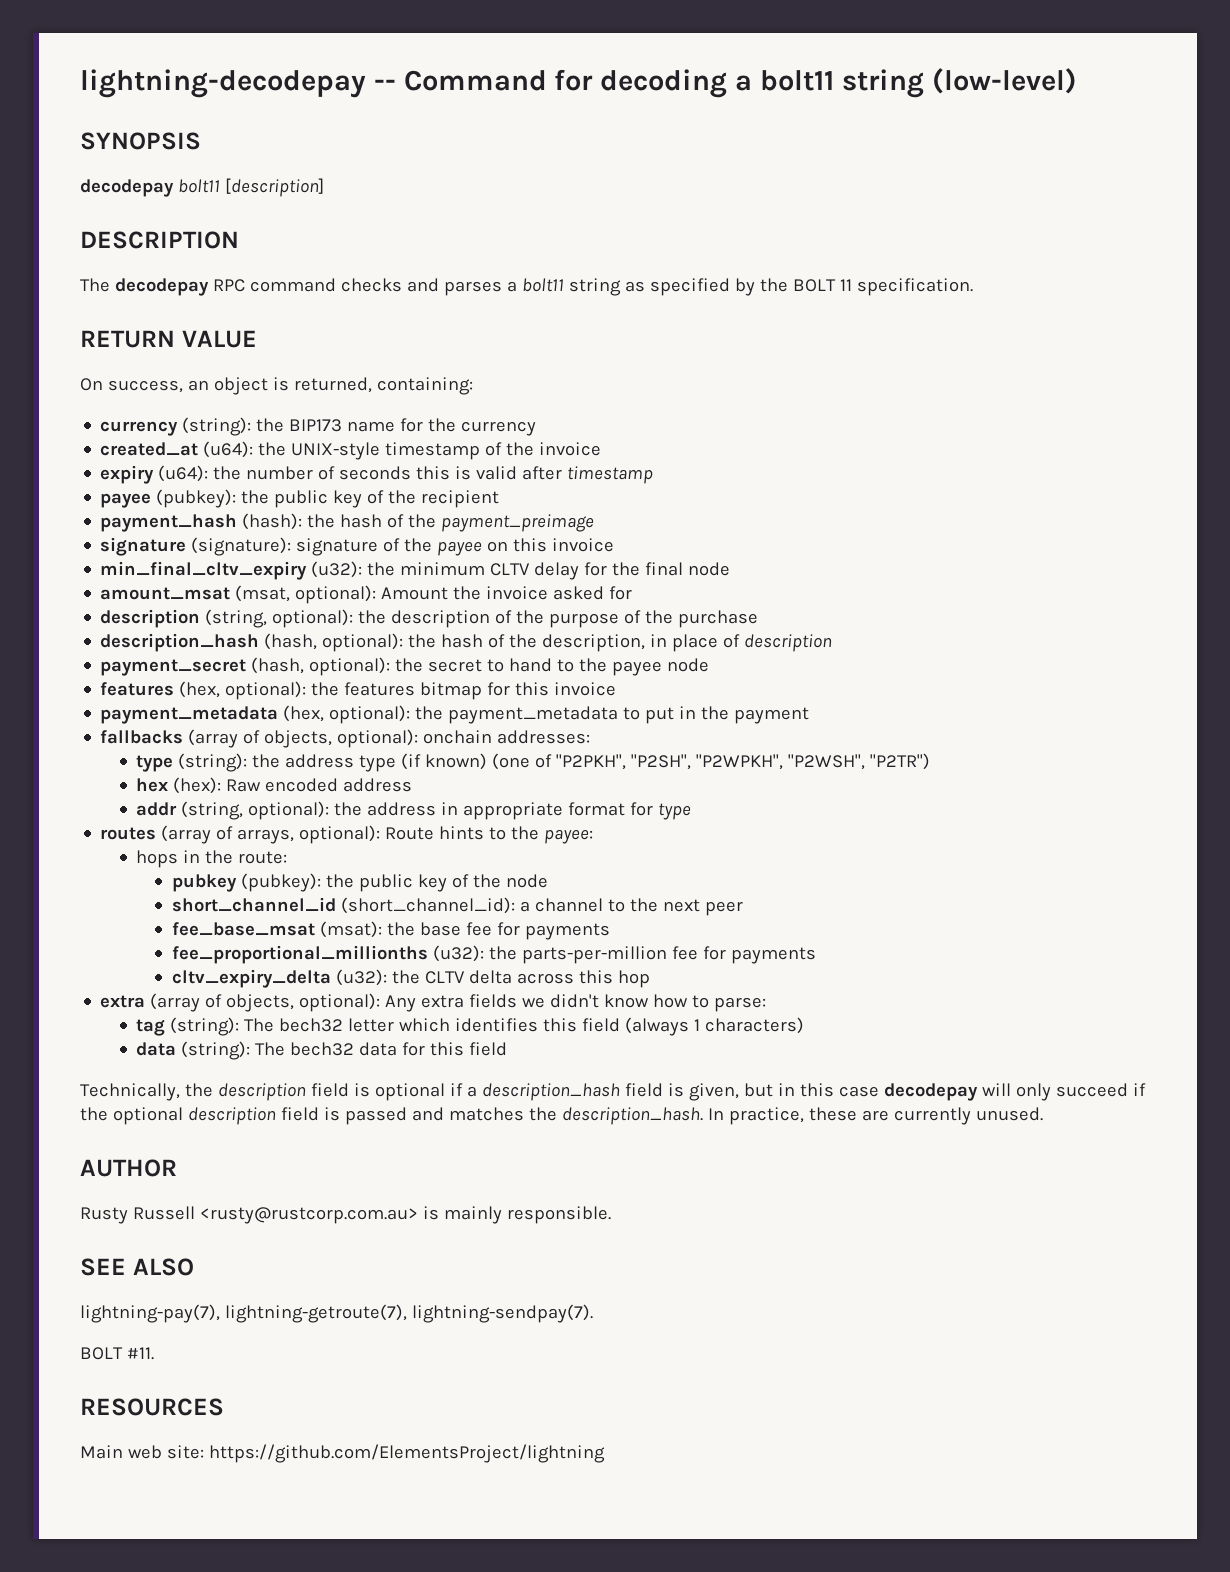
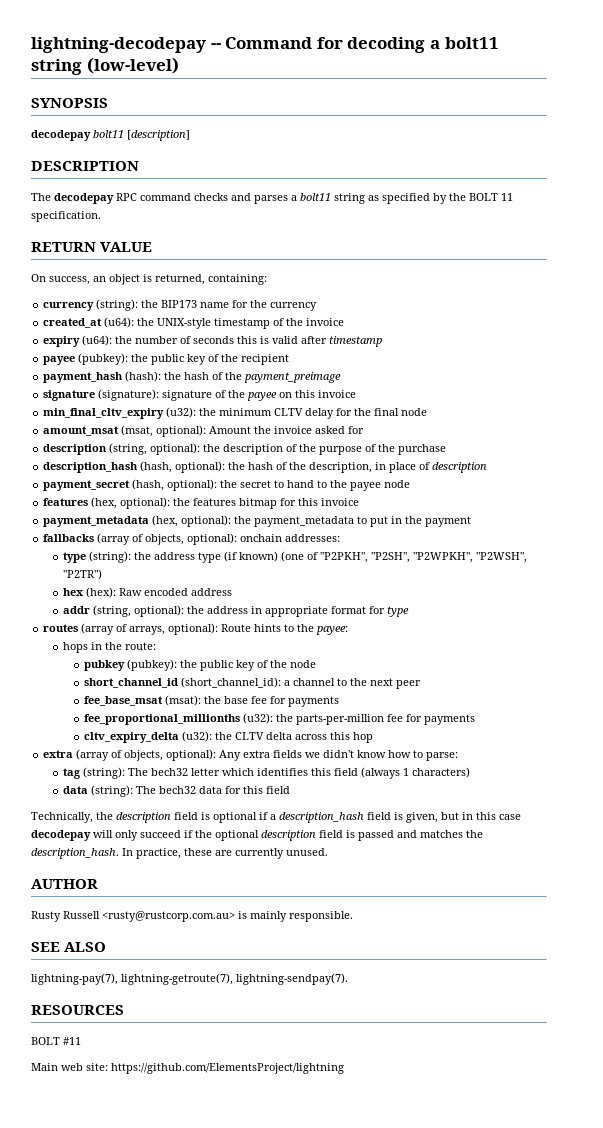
- BOLT #11.
  RESOURCES
+ BOLT #11

